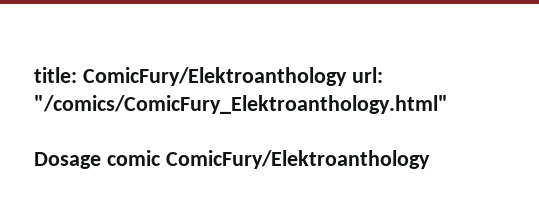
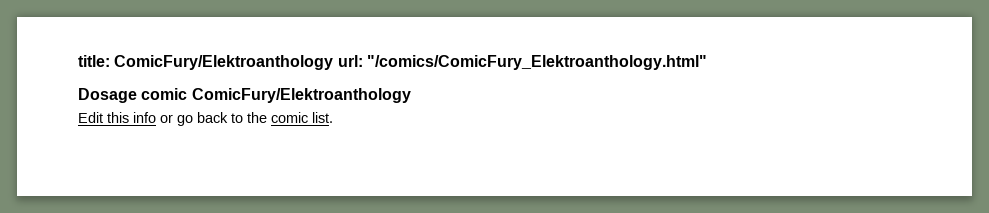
+ Edit this info or go back to the comic list.

